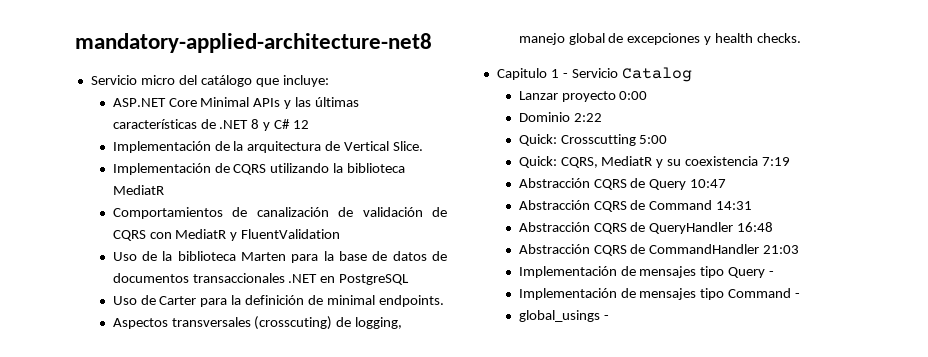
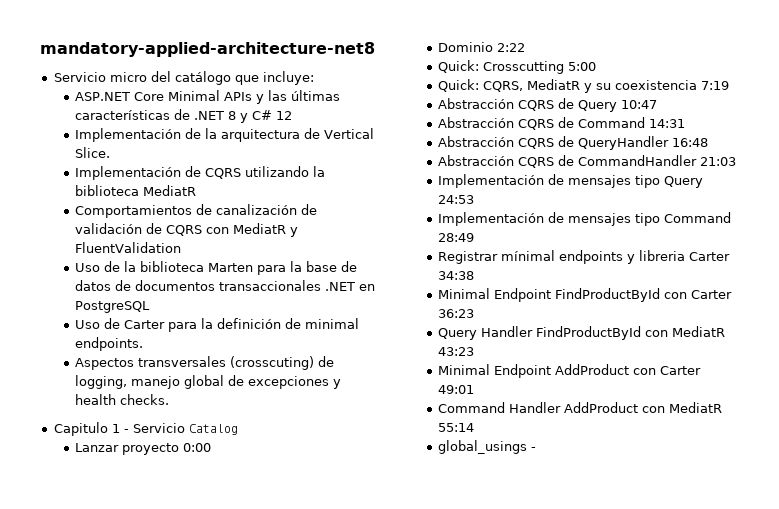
- Implementación de mensajes tipo Query -
+ Implementación de mensajes tipo Query 24:53
- Implementación de mensajes tipo Command -
+ Implementación de mensajes tipo Command 28:49
+ Registrar mínimal endpoints y libreria Carter 34:38
+ Minimal Endpoint FindProductById con Carter 36:23
+ Query Handler FindProductById con MediatR 43:23
+ Minimal Endpoint AddProduct con Carter 49:01
+ Command Handler AddProduct con MediatR 55:14

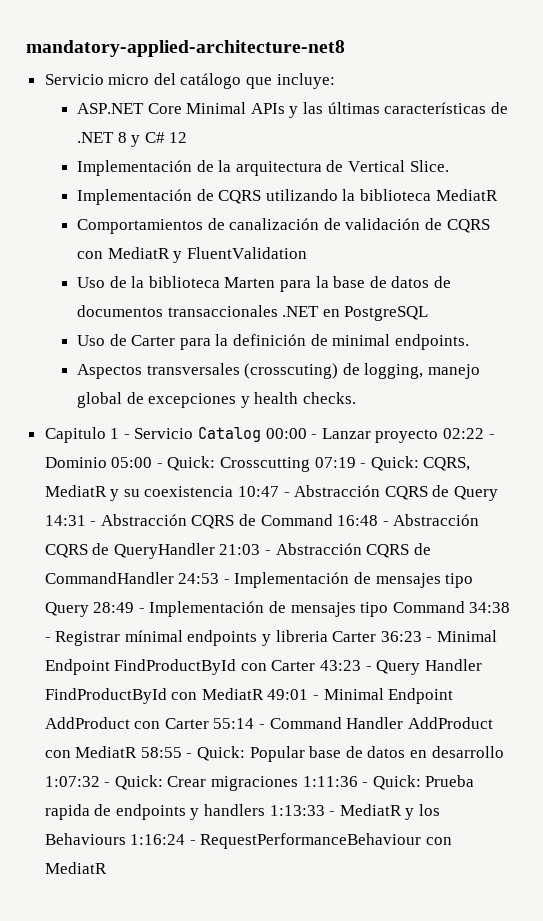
- Capitulo 1 - Servicio Catalog
- Lanzar proyecto 0:00
- Dominio 2:22
- Quick: Crosscutting 5:00
- Quick:
+ Capitulo 1 - Servicio Catalog 00:00 - Lanzar proyecto 02:22 - Dominio 05:00 - Quick: Crosscutting 07:19 - Quick:
- CQRS, MediatR y su coexistencia 7:19
- Abstracción CQRS de Query 10:47
- Abstracción CQRS de Command 14:31
- Abstracción CQRS de QueryHandler 16:48
- Abstracción CQRS de CommandHandler 21:03
- Implementación de mensajes tipo Query 24:53
- Implementación de mensajes tipo Command 28:49
- Registrar mínimal endpoints y libreria Carter 34:38
- Minimal Endpoint FindProductById con Carter 36:23
- Query Handler FindProductById con MediatR 43:23
- Minimal Endpoint AddProduct con Carter 49:01
- Command Handler AddProduct con MediatR 55:14
- global_usings -
+ CQRS, MediatR y su coexistencia 10:47 - Abstracción CQRS de Query 14:31 - Abstracción CQRS de Command 16:48 - Abstracción CQRS de QueryHandler 21:03 - Abstracción CQRS de CommandHandler 24:53 - Implementación de mensajes tipo Query 28:49 - Implementación de mensajes tipo Command 34:38 - Registrar mínimal endpoints y libreria Carter 36:23 - Minimal Endpoint FindProductById con Carter 43:23 - Query Handler FindProductById con MediatR 49:01 - Minimal Endpoint AddProduct con Carter 55:14 - Command Handler AddProduct con MediatR 58:55 - Quick: Popular base de datos en desarrollo 1:07:32 - Quick: Crear migraciones 1:11:36 - Quick: Prueba rapida de endpoints y handlers 1:13:33 - MediatR y los Behaviours 1:16:24 - RequestPerformanceBehaviour con MediatR

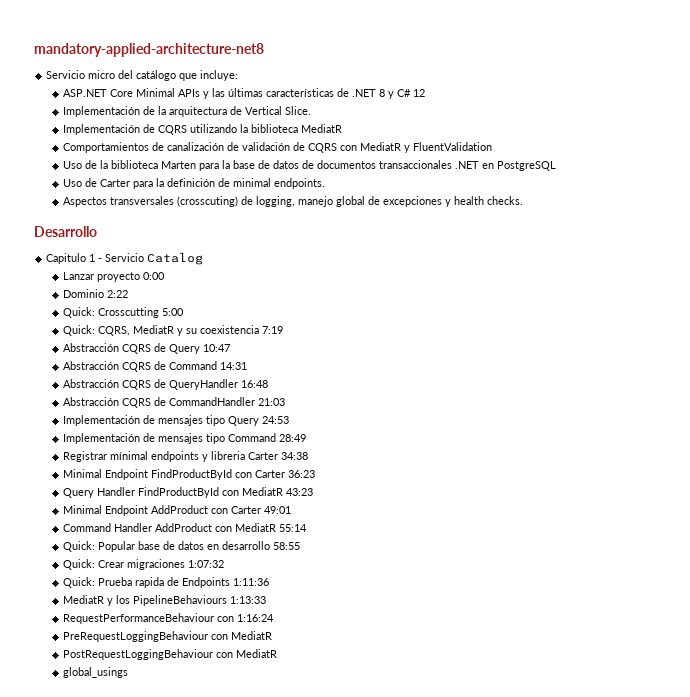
+ Desarrollo
- Capitulo 1 - Servicio Catalog 00:00 - Lanzar proyecto 02:22 - Dominio 05:00 - Quick: Crosscutting 07:19 - Quick:
+ Capitulo 1 - Servicio Catalog
+ Lanzar proyecto 0:00
+ Dominio 2:22
+ Quick: Crosscutting 5:00
+ Quick:
- CQRS, MediatR y su coexistencia 10:47 - Abstracción CQRS de Query 14:31 - Abstracción CQRS de Command 16:48 - Abstracción CQRS de QueryHandler 21:03 - Abstracción CQRS de CommandHandler 24:53 - Implementación de mensajes tipo Query 28:49 - Implementación de mensajes tipo Command 34:38 - Registrar mínimal endpoints y libreria Carter 36:23 - Minimal Endpoint FindProductById con Carter 43:23 - Query Handler FindProductById con MediatR 49:01 - Minimal Endpoint AddProduct con Carter 55:14 - Command Handler AddProduct con MediatR 58:55 - Quick:
+ CQRS, MediatR y su coexistencia 7:19
+ Abstracción CQRS de Query 10:47
+ Abstracción CQRS de Command 14:31
+ Abstracción CQRS de QueryHandler 16:48
+ Abstracción CQRS de CommandHandler 21:03
+ Implementación de mensajes tipo Query 24:53
+ Implementación de mensajes tipo Command 28:49
+ Registrar mínimal endpoints y libreria Carter 34:38
+ Minimal Endpoint FindProductById con Carter 36:23
+ Query Handler FindProductById con MediatR 43:23
+ Minimal Endpoint AddProduct con Carter 49:01
+ Command Handler AddProduct con MediatR 55:14
+ Quick:
- Popular base de datos en desarrollo 1:07:32 - Quick:
+ Popular base de datos en desarrollo 58:55
+ Quick:
- Crear migraciones 1:11:36 - Quick:
+ Crear migraciones 1:07:32
+ Quick:
- Prueba rapida de endpoints y handlers 1:13:33 - MediatR y los Behaviours 1:16:24 - RequestPerformanceBehaviour con MediatR
+ Prueba rapida de Endpoints 1:11:36
+ MediatR y los PipelineBehaviours 1:13:33
+ RequestPerformanceBehaviour con 1:16:24
+ PreRequestLoggingBehaviour con MediatR
+ PostRequestLoggingBehaviour con MediatR
+ global_usings

